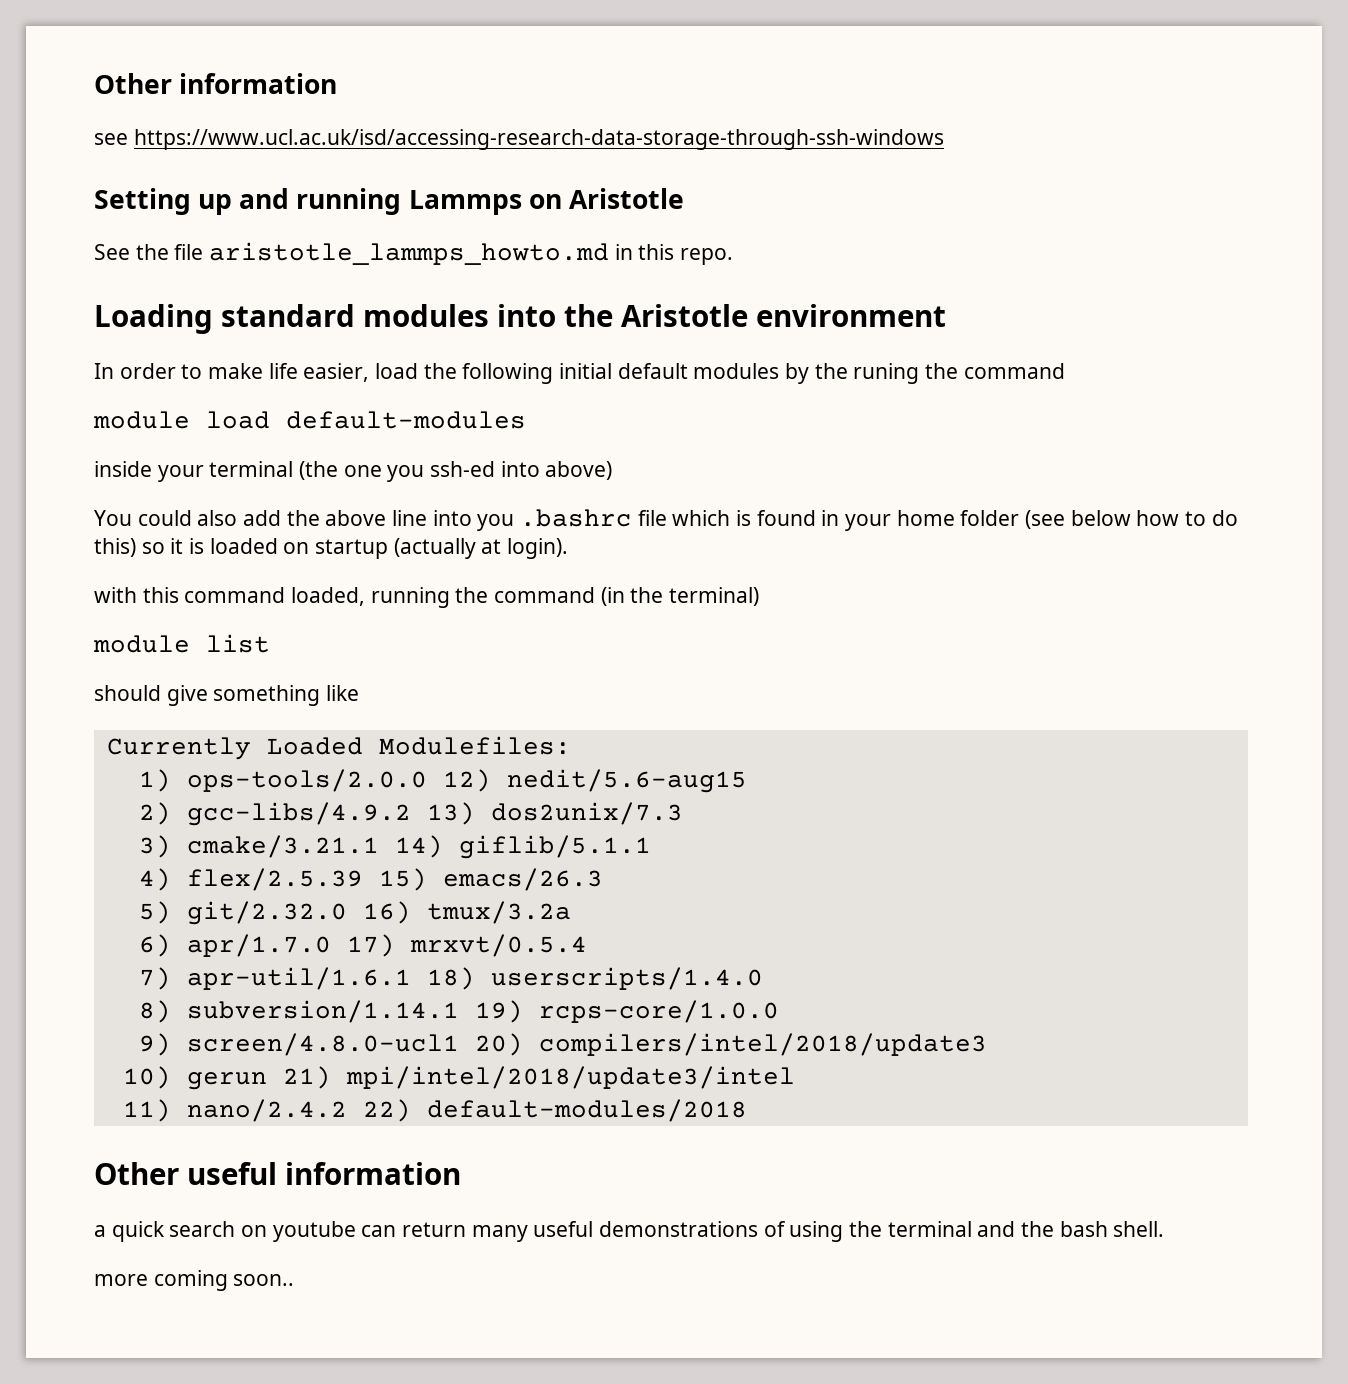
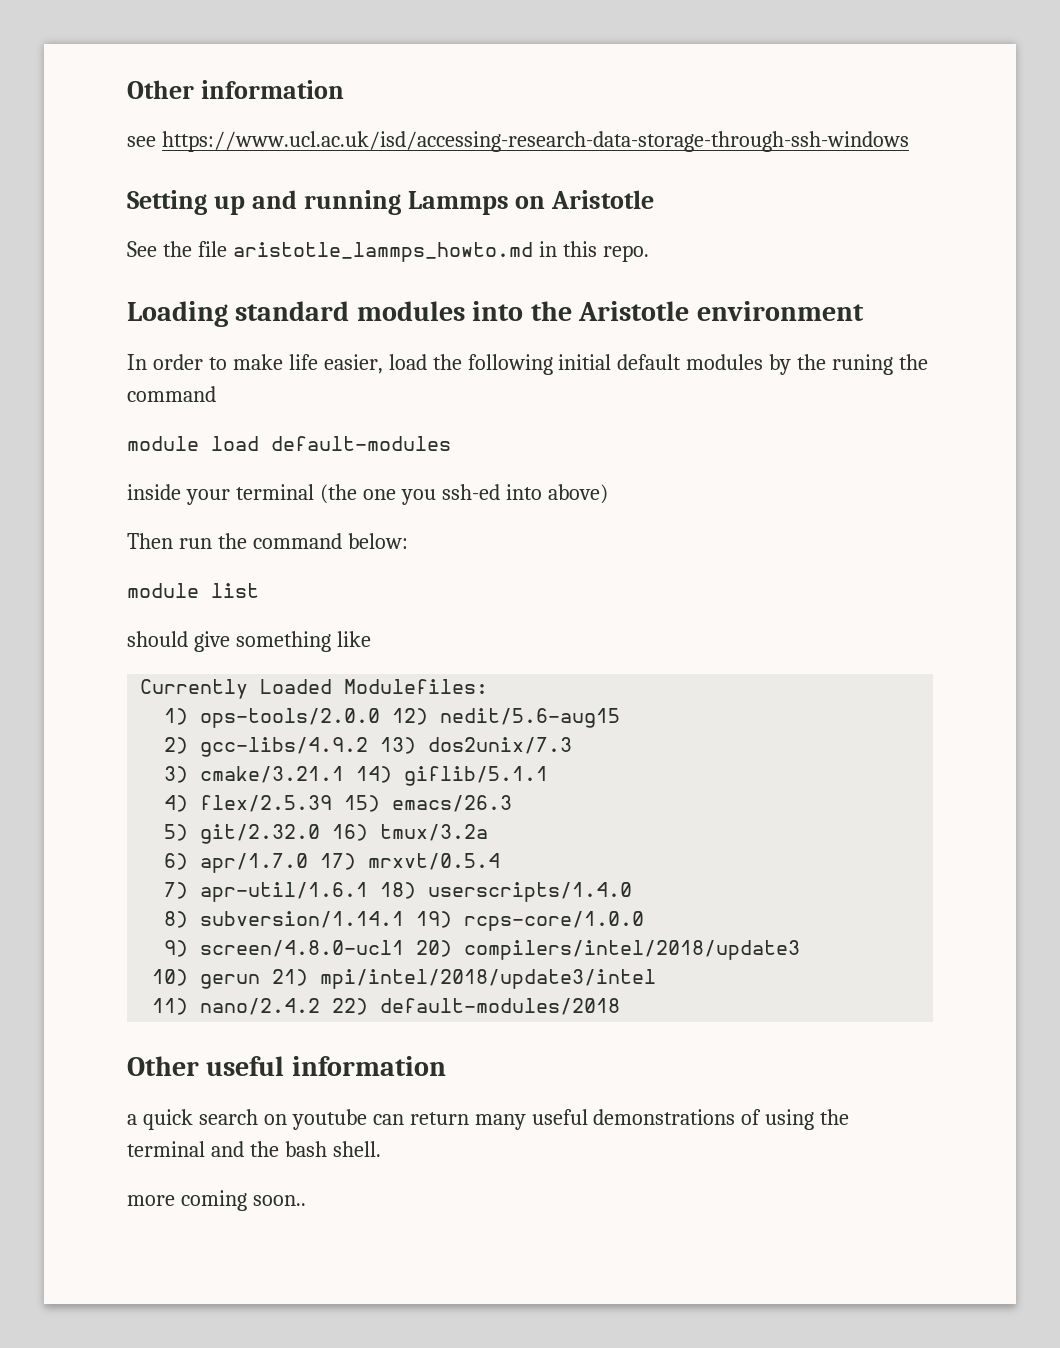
- You could also add the above line into you .bashrc file which is found in your home folder (see below how to do this) so it is loaded on startup (actually at login).
- with this command loaded, running the command (in the terminal)
+ Then run the command below:

